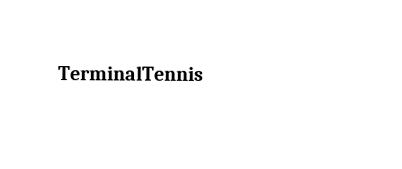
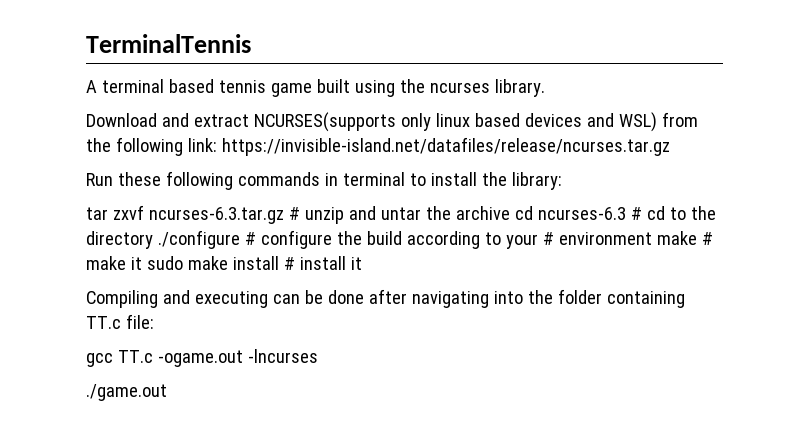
+ A terminal based tennis game built using the ncurses library.
+ Download and extract NCURSES(supports only linux based devices and WSL) from the following link: https://invisible-island.net/datafiles/release/ncurses.tar.gz
+ Run these following commands in terminal to install the library:
+ tar zxvf ncurses-6.3.tar.gz # unzip and untar the archive cd ncurses-6.3 # cd to the directory ./configure # configure the build according to your # environment make # make it sudo make install # install it
+ Compiling and executing can be done after navigating into the folder containing TT.c file:
+ gcc TT.c -ogame.out -lncurses
+ ./game.out

